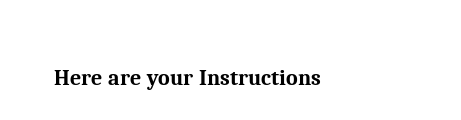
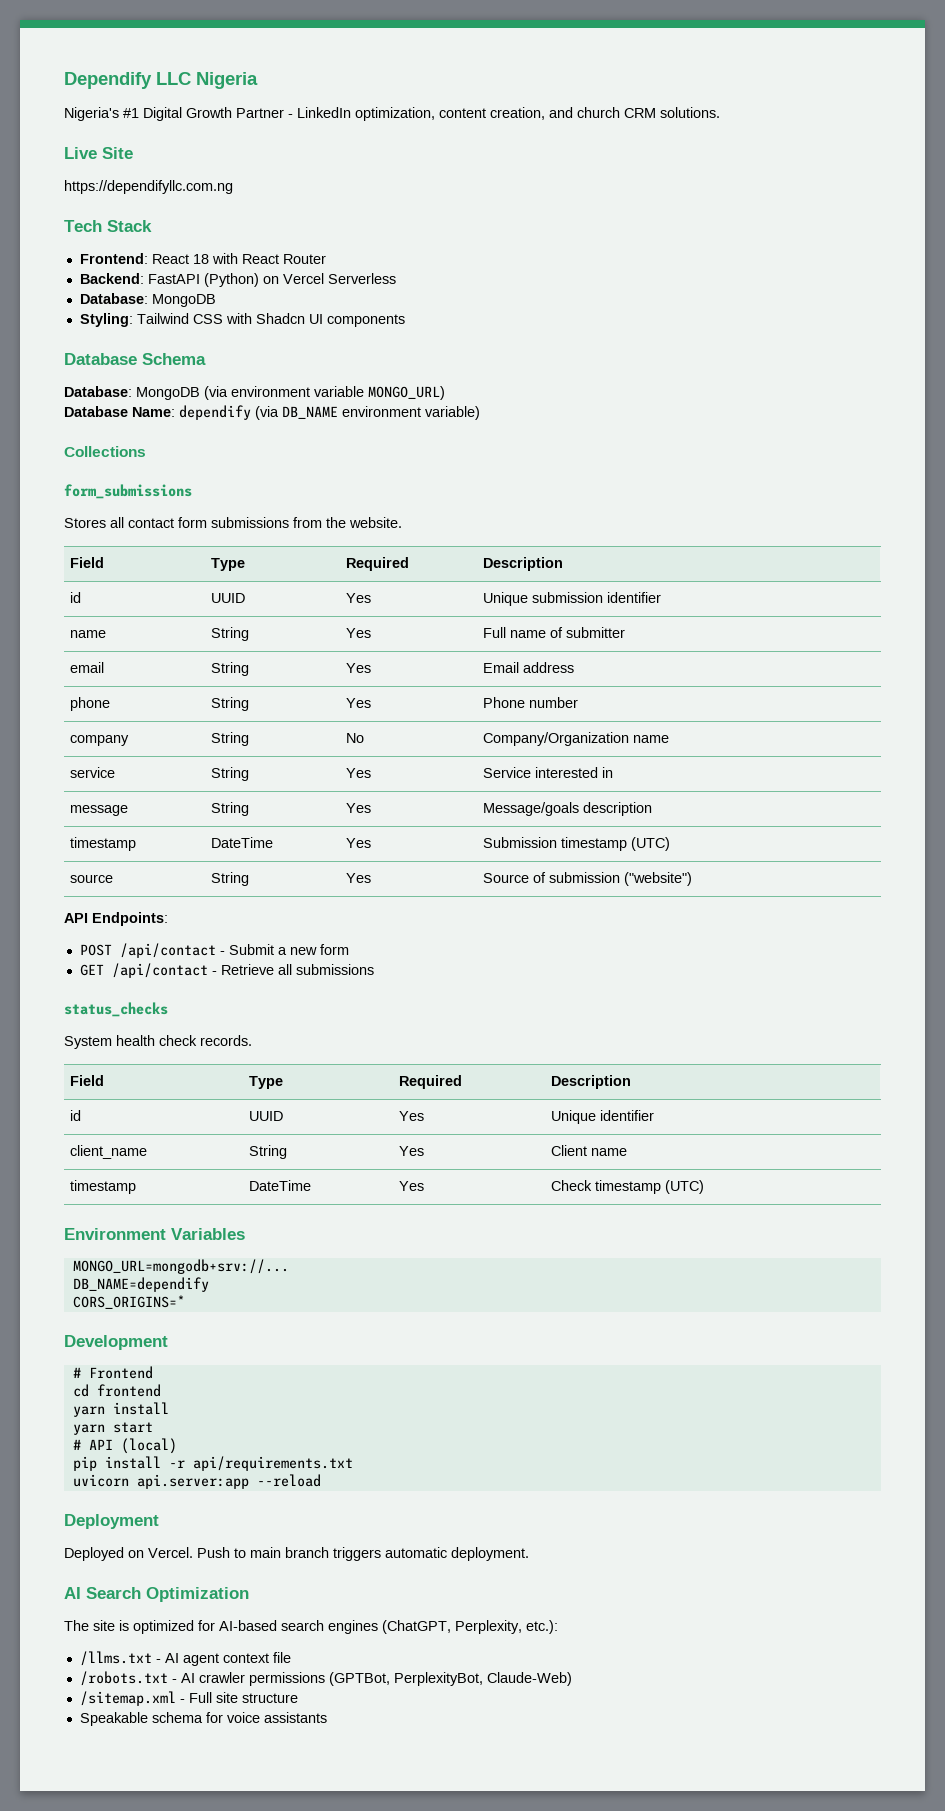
- Here are your Instructions
+ Dependify LLC Nigeria
+ Nigeria's #1 Digital Growth Partner - LinkedIn optimization, content creation, and church CRM solutions.
+ Live Site
+ https://dependifyllc.com.ng
+ Tech Stack
+ Frontend: React 18 with React Router
+ Backend: FastAPI (Python) on Vercel Serverless
+ Database: MongoDB
+ Styling: Tailwind CSS with Shadcn UI components
+ Database Schema
+ Database: MongoDB (via environment variable MONGO_URL)
+ Database Name: dependify (via DB_NAME environment variable)
+ Collections
+ form_submissions
+ Stores all contact form submissions from the website.
+ Field | Type | Required | Description
+ id | UUID | Yes | Unique submission identifier
+ name | String | Yes | Full name of submitter
+ email | String | Yes | Email address
+ phone | String | Yes | Phone number
+ company | String | No | Company/Organization name
+ service | String | Yes | Service interested in
+ message | String | Yes | Message/goals description
+ timestamp | DateTime | Yes | Submission timestamp (UTC)
+ source | String | Yes | Source of submission ("website")
+ API Endpoints:
+ POST /api/contact - Submit a new form
+ GET /api/contact - Retrieve all submissions
+ status_checks
+ System health check records.
+ Field | Type | Required | Description
+ id | UUID | Yes | Unique identifier
+ client_name | String | Yes | Client name
+ timestamp | DateTime | Yes | Check timestamp (UTC)
+ Environment Variables
+ MONGO_URL=mongodb+srv://...
+ DB_NAME=dependify
+ CORS_ORIGINS=*
+ Development
+ # Frontend
+ cd frontend
+ yarn install
+ yarn start
+ # API (local)
+ pip install -r api/requirements.txt
+ uvicorn api.server:app --reload
+ Deployment
+ Deployed on Vercel. Push to main branch triggers automatic deployment.
+ AI Search Optimization
+ The site is optimized for AI-based search engines (ChatGPT, Perplexity, etc.):
+ /llms.txt - AI agent context file
+ /robots.txt - AI crawler permissions (GPTBot, PerplexityBot, Claude-Web)
+ /sitemap.xml - Full site structure
+ Speakable schema for voice assistants

